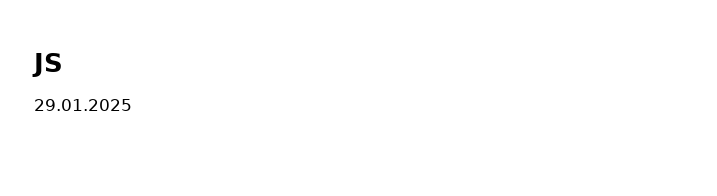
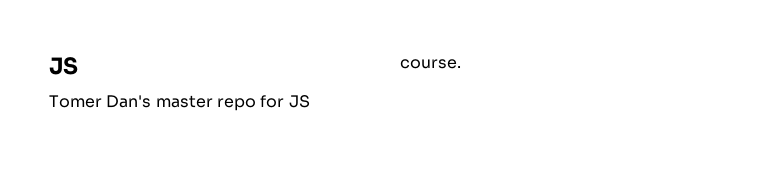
- 29.01.2025
+ Tomer Dan's master repo for JS course.

